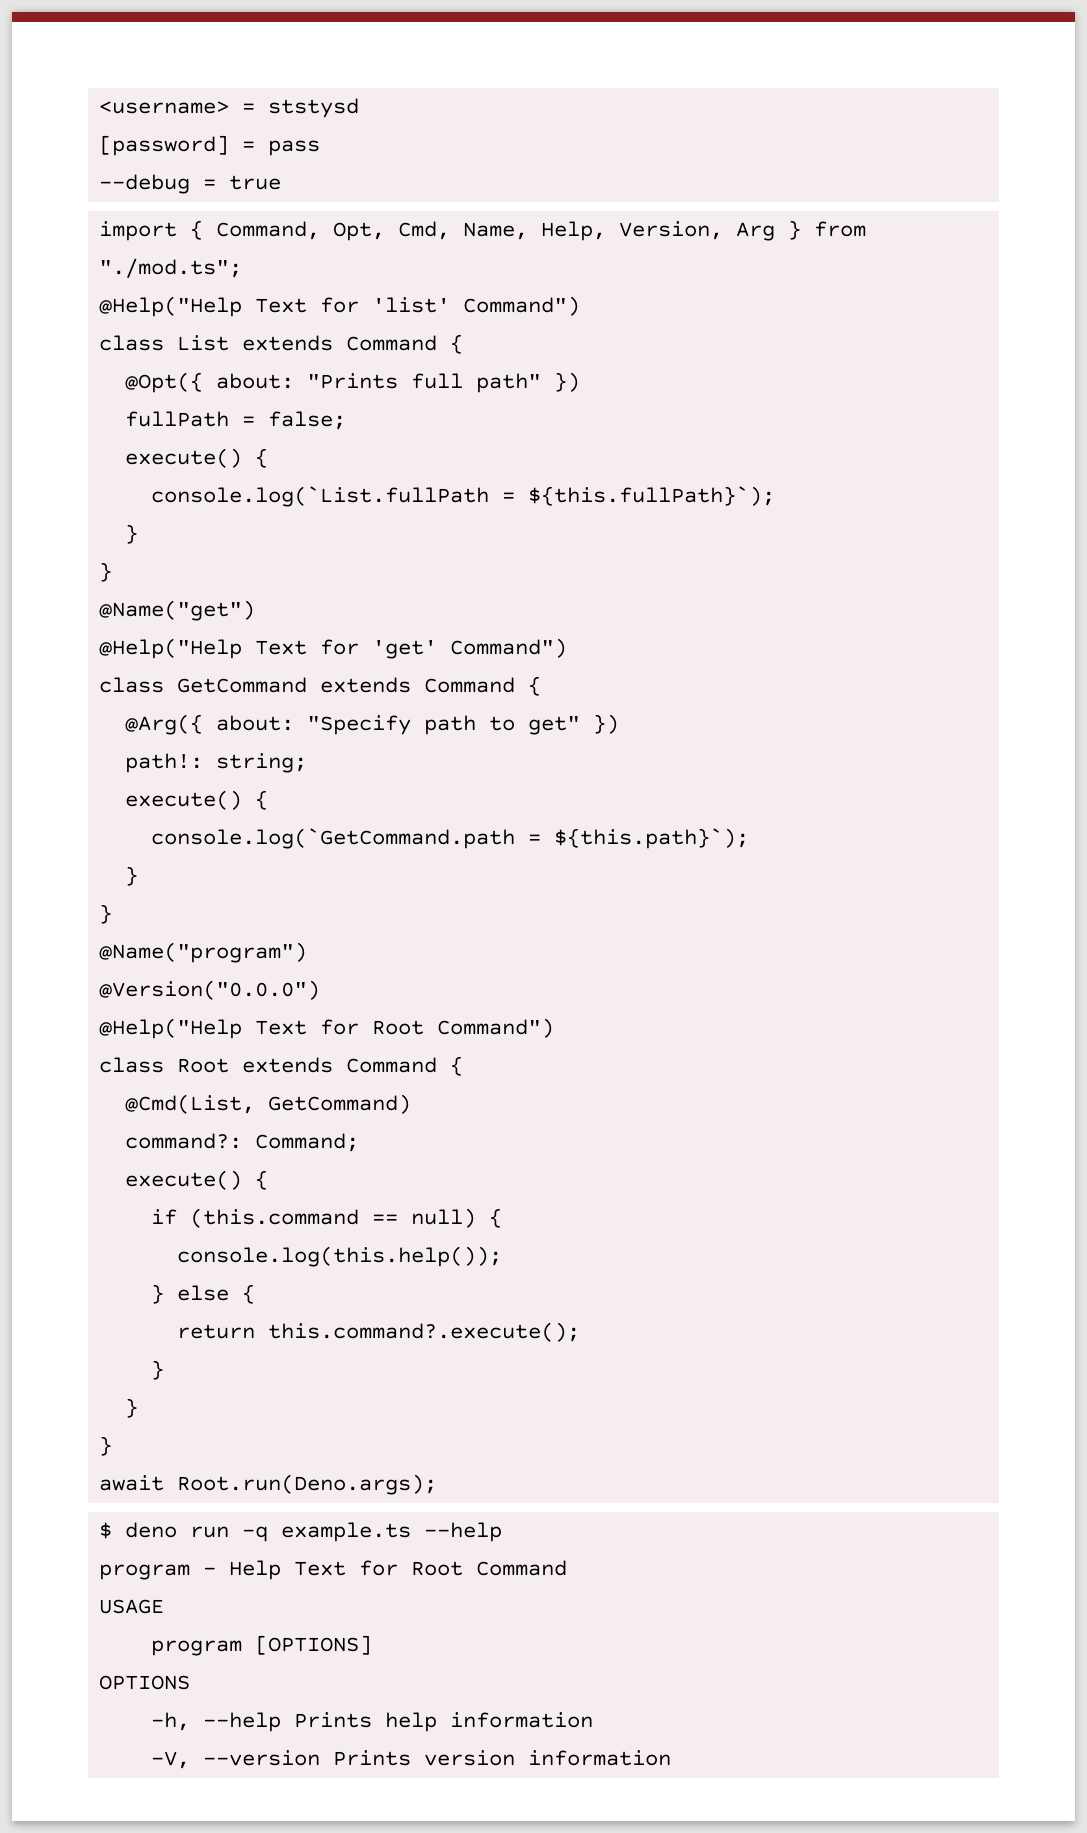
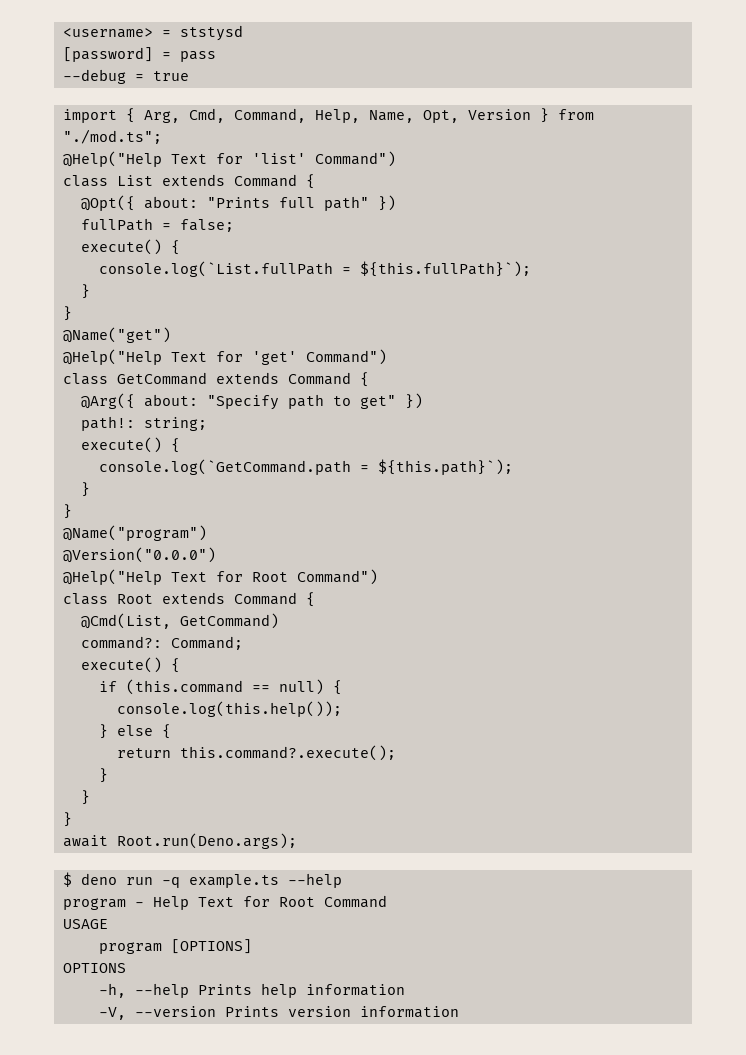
- import { Command, Opt, Cmd, Name, Help, Version, Arg } from "./mod.ts";
+ import { Arg, Cmd, Command, Help, Name, Opt, Version } from "./mod.ts";

